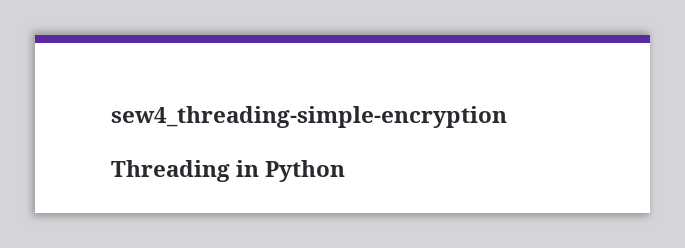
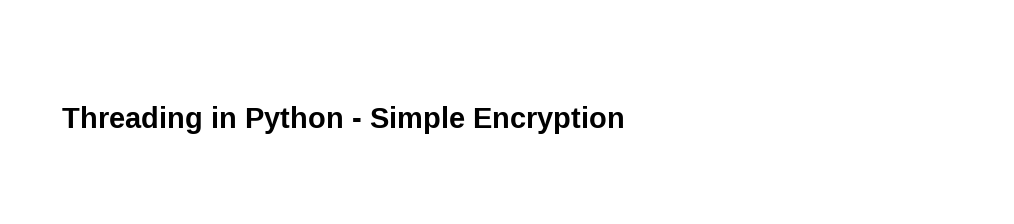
- sew4_threading-simple-encryption
- Threading in Python
+ Threading in Python - Simple Encryption

